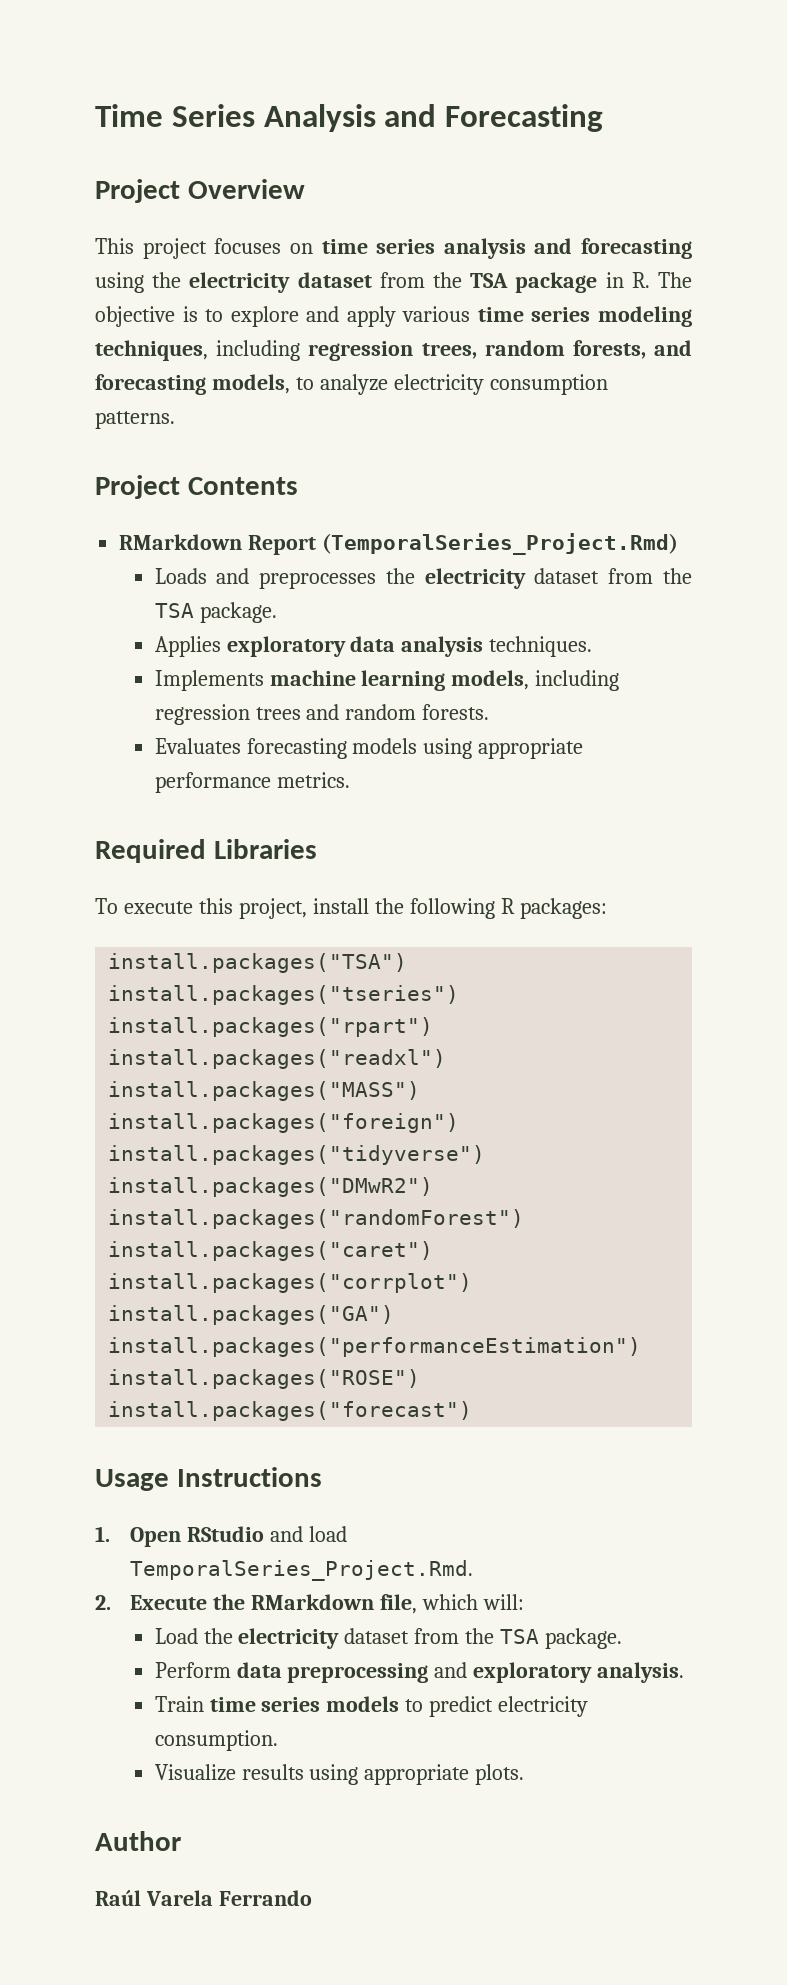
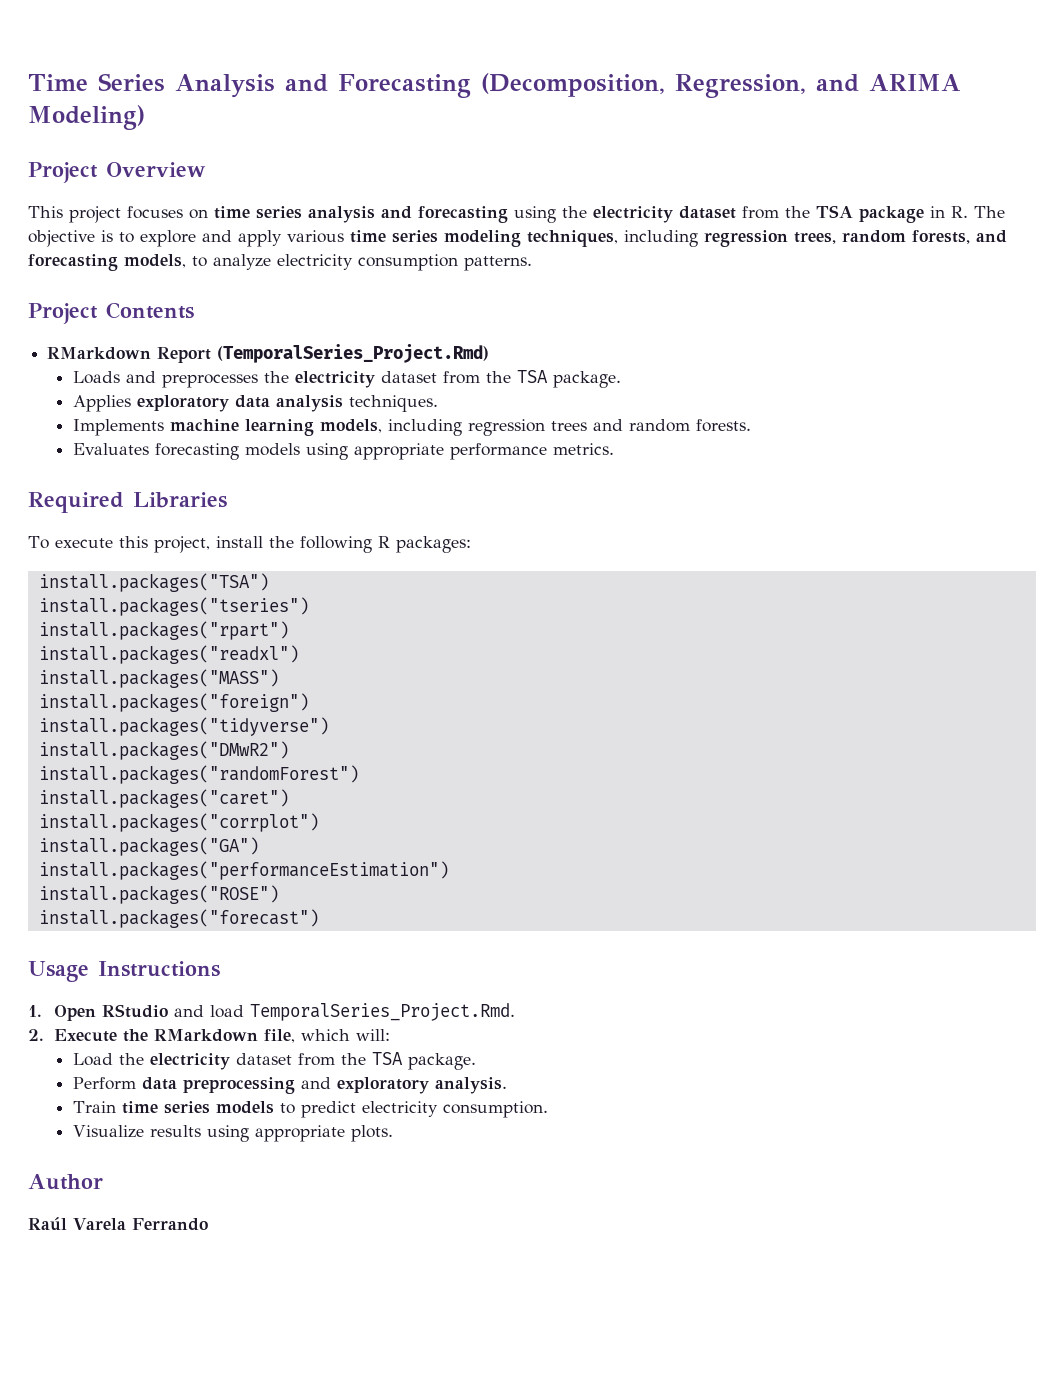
- Time Series Analysis and Forecasting
+ Time Series Analysis and Forecasting (Decomposition, Regression, and ARIMA Modeling)

